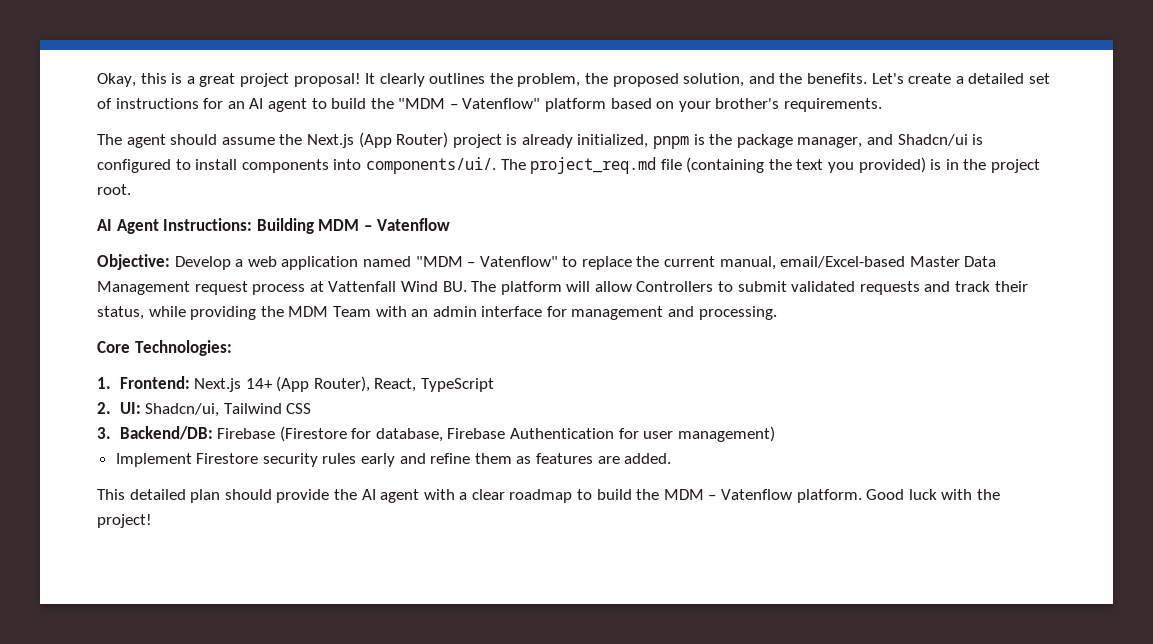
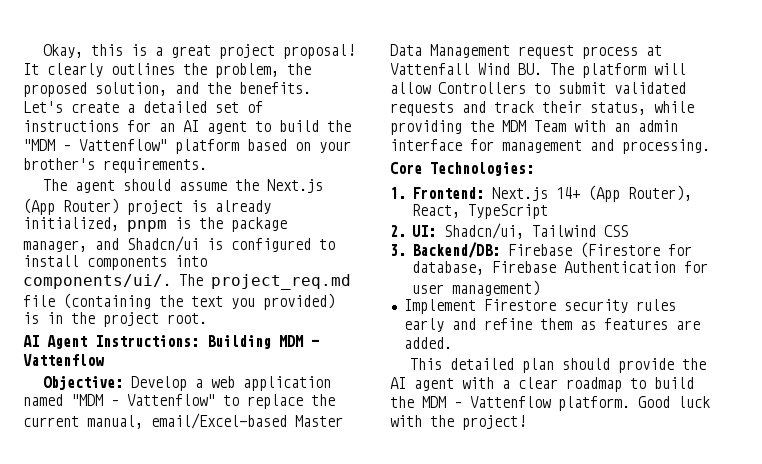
- Let's create a detailed set of instructions for an AI agent to build the "MDM – Vatenflow" platform based on your brother's requirements.
+ Let's create a detailed set of instructions for an AI agent to build the "MDM – Vattenflow" platform based on your brother's requirements.
- AI Agent Instructions: Building MDM – Vatenflow
+ AI Agent Instructions: Building MDM – Vattenflow
- Objective: Develop a web application named "MDM – Vatenflow" to replace the current manual, email/Excel-based Master Data Management request process at Vattenfall Wind BU. The platform will allow Controllers to submit validated requests and track their status, while providing the MDM Team with an admin interface for management and processing.
+ Objective: Develop a web application named "MDM – Vattenflow" to replace the current manual, email/Excel-based Master Data Management request process at Vattenfall Wind BU. The platform will allow Controllers to submit validated requests and track their status, while providing the MDM Team with an admin interface for management and processing.
- This detailed plan should provide the AI agent with a clear roadmap to build the MDM – Vatenflow platform.
+ This detailed plan should provide the AI agent with a clear roadmap to build the MDM – Vattenflow platform.

